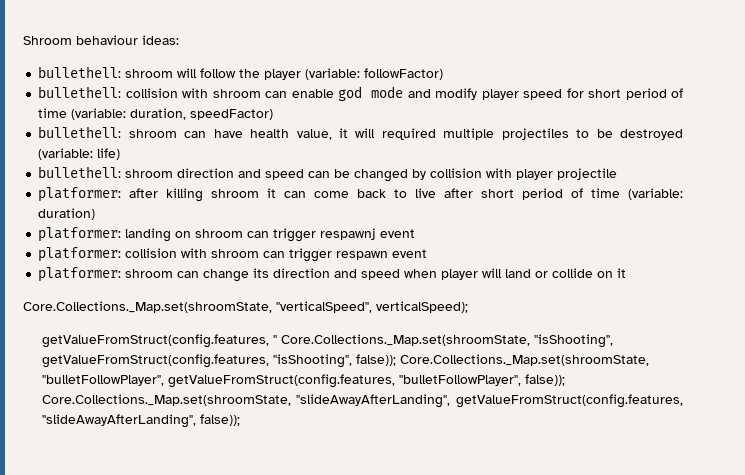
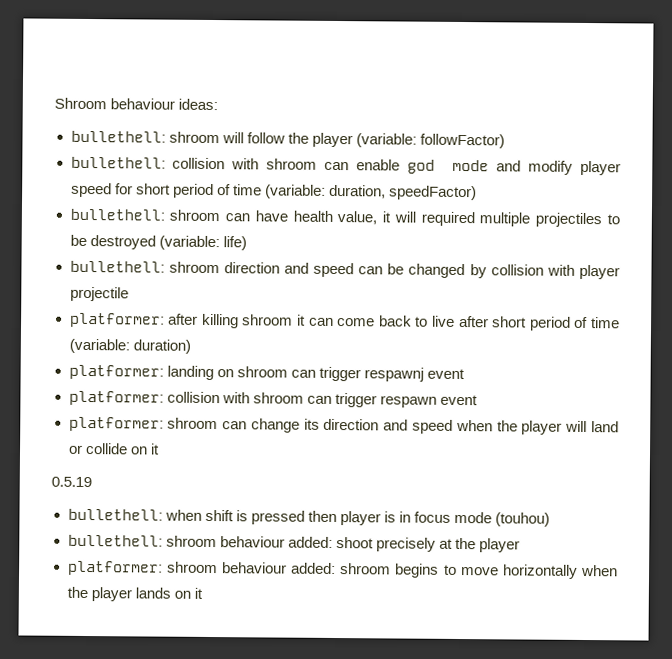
- platformer: shroom can change its direction and speed when player will land or collide on it
+ platformer: shroom can change its direction and speed when the player will land or collide on it
- Core.Collections._Map.set(shroomState, "verticalSpeed", verticalSpeed);
- getValueFromStruct(config.features, " Core.Collections._Map.set(shroomState, "isShooting", getValueFromStruct(config.features, "isShooting", false)); Core.Collections._Map.set(shroomState, "bulletFollowPlayer", getValueFromStruct(config.features, "bulletFollowPlayer", false)); Core.Collections._Map.set(shroomState, "slideAwayAfterLanding", getValueFromStruct(config.features, "slideAwayAfterLanding", false));
+ 0.5.19
+ bullethell: when shift is pressed then player is in focus mode (touhou)
+ bullethell: shroom behaviour added: shoot precisely at the player
+ platformer: shroom behaviour added: shroom begins to move horizontally when the player lands on it

